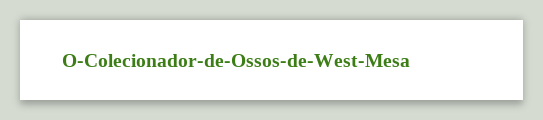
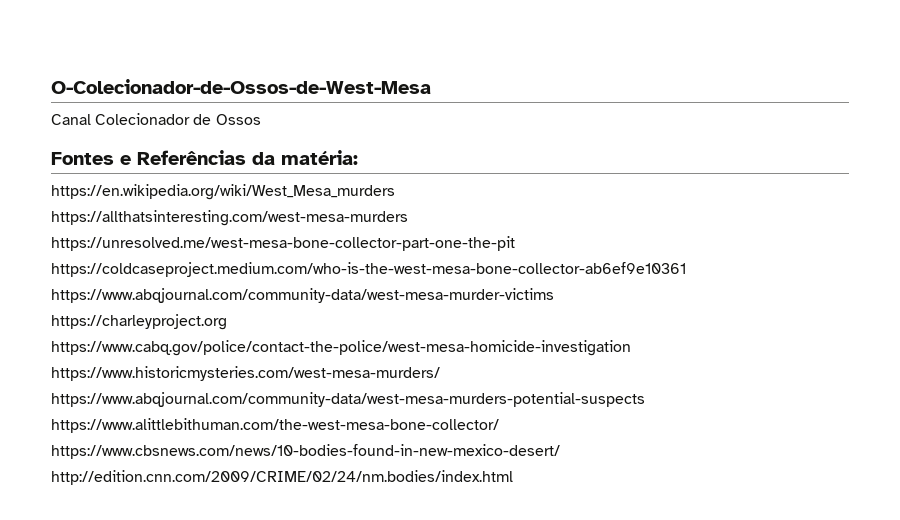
+ Canal Colecionador de Ossos
+ Fontes e Referências da matéria:
+ https://en.wikipedia.org/wiki/West_Mesa_murders
+ https://allthatsinteresting.com/west-mesa-murders
+ https://unresolved.me/west-mesa-bone-collector-part-one-the-pit
+ https://coldcaseproject.medium.com/who-is-the-west-mesa-bone-collector-ab6ef9e10361
+ https://www.abqjournal.com/community-data/west-mesa-murder-victims
+ https://charleyproject.org
+ https://www.cabq.gov/police/contact-the-police/west-mesa-homicide-investigation
+ https://www.historicmysteries.com/west-mesa-murders/
+ https://www.abqjournal.com/community-data/west-mesa-murders-potential-suspects
+ https://www.alittlebithuman.com/the-west-mesa-bone-collector/
+ https://www.cbsnews.com/news/10-bodies-found-in-new-mexico-desert/
+ http://edition.cnn.com/2009/CRIME/02/24/nm.bodies/index.html

